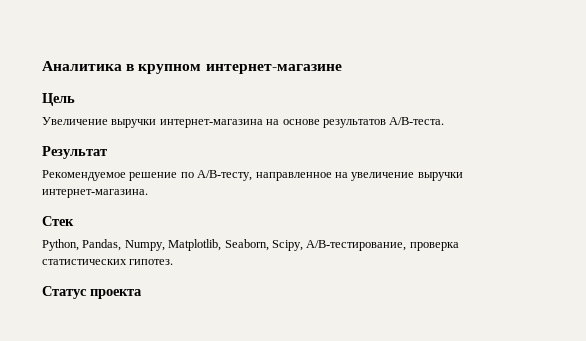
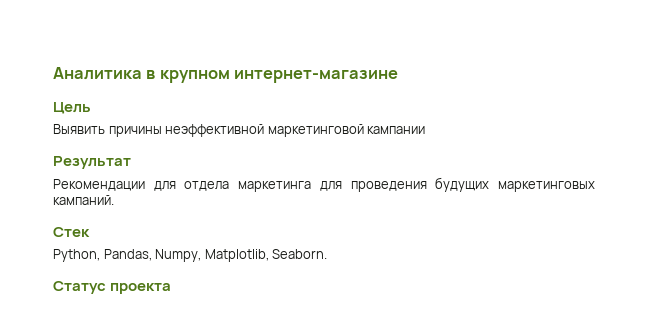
- Увеличение выручки интернет-магазина на основе результатов A/B-теста.
+ Выявить причины неэффективной маркетинговой кампании
  Результат
- Рекомендуемое решение по A/B-тесту, направленное на увеличение выручки интернет-магазина.
+ Рекомендации для отдела маркетинга для проведения будущих маркетинговых кампаний.
- Python, Pandas, Numpy, Matplotlib, Seaborn, Scipy, A/B-тестирование, проверка статистических гипотез.
+ Python, Pandas, Numpy, Matplotlib, Seaborn.

